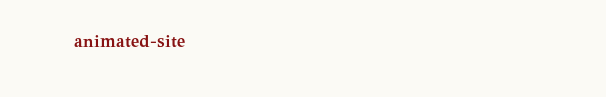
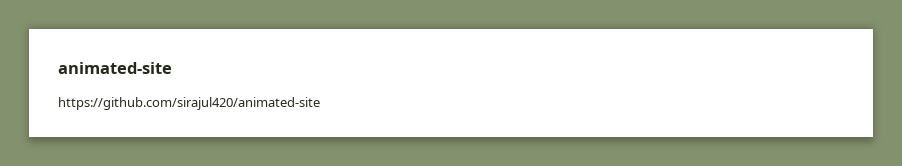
+ https://github.com/sirajul420/animated-site

